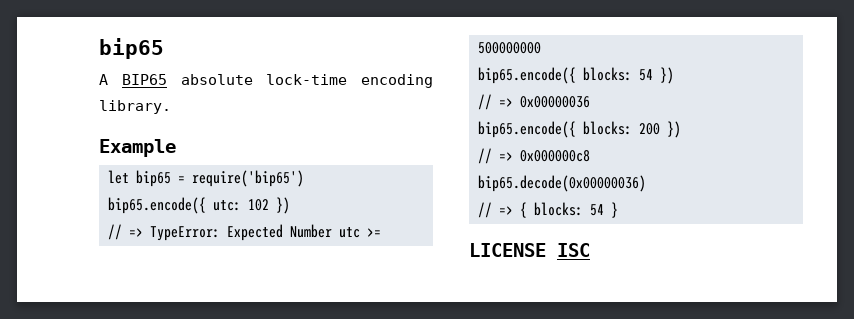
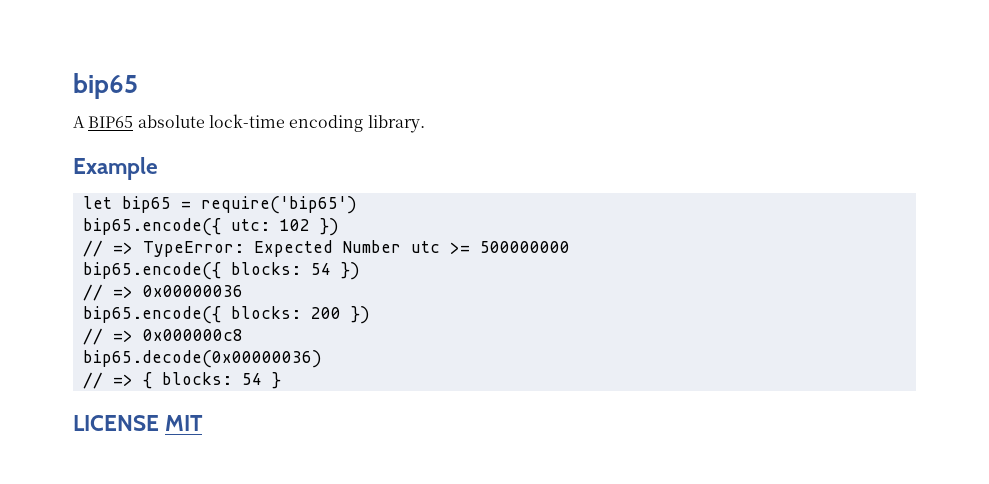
- LICENSE ISC
+ LICENSE MIT

